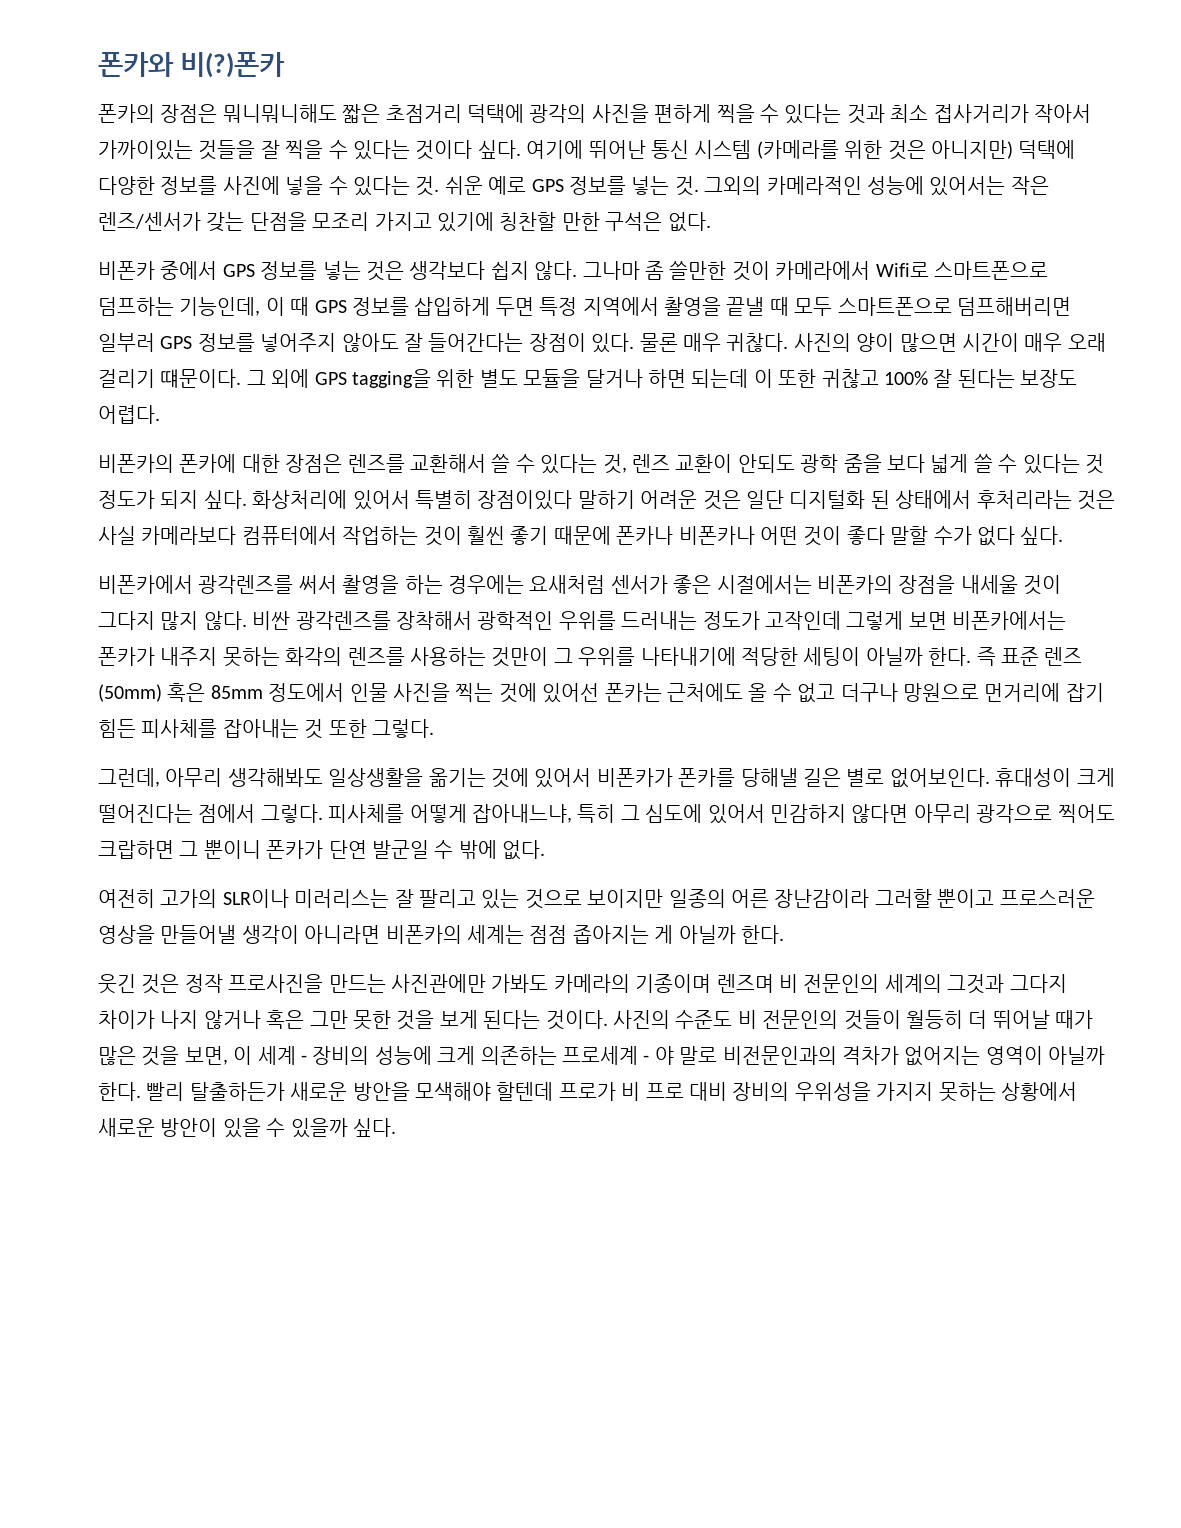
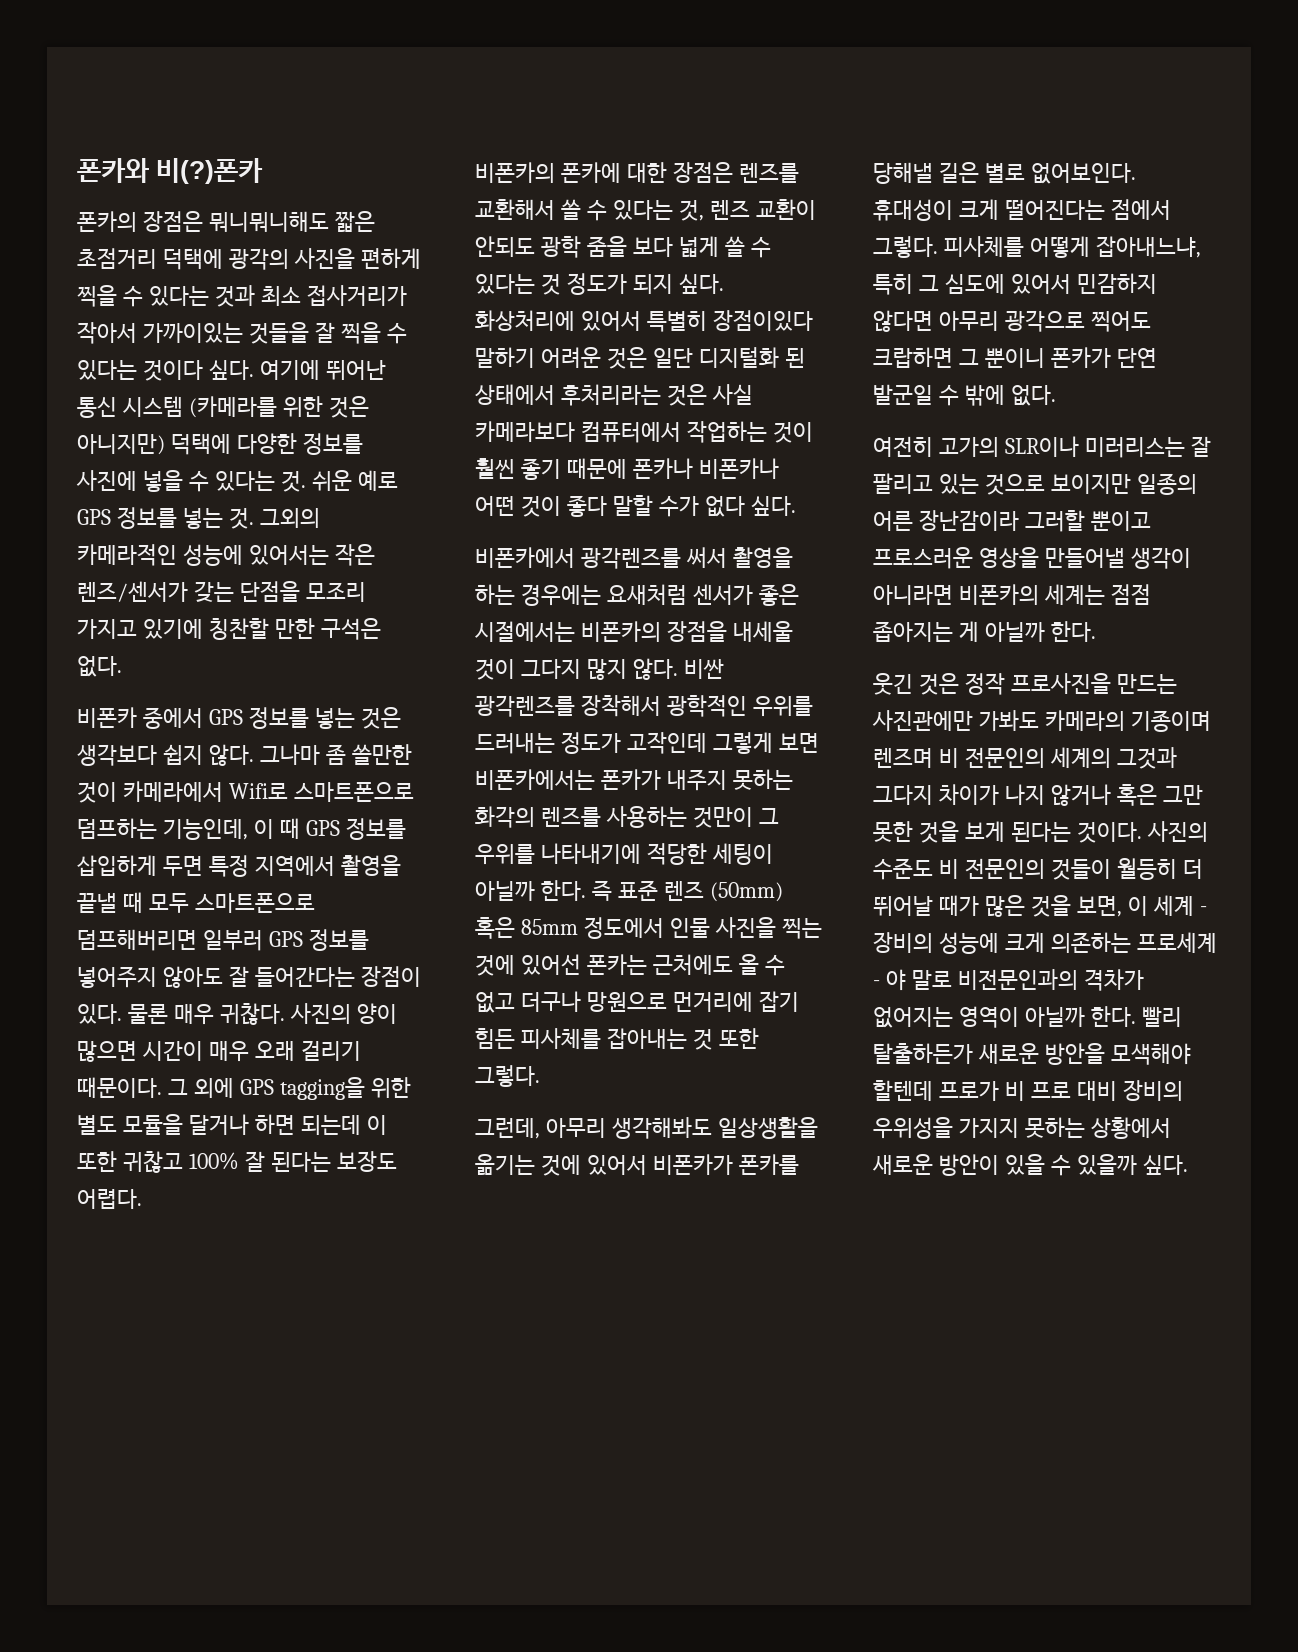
- 사진의 양이 많으면 시간이 매우 오래 걸리기 떄문이다.
+ 사진의 양이 많으면 시간이 매우 오래 걸리기 때문이다.

